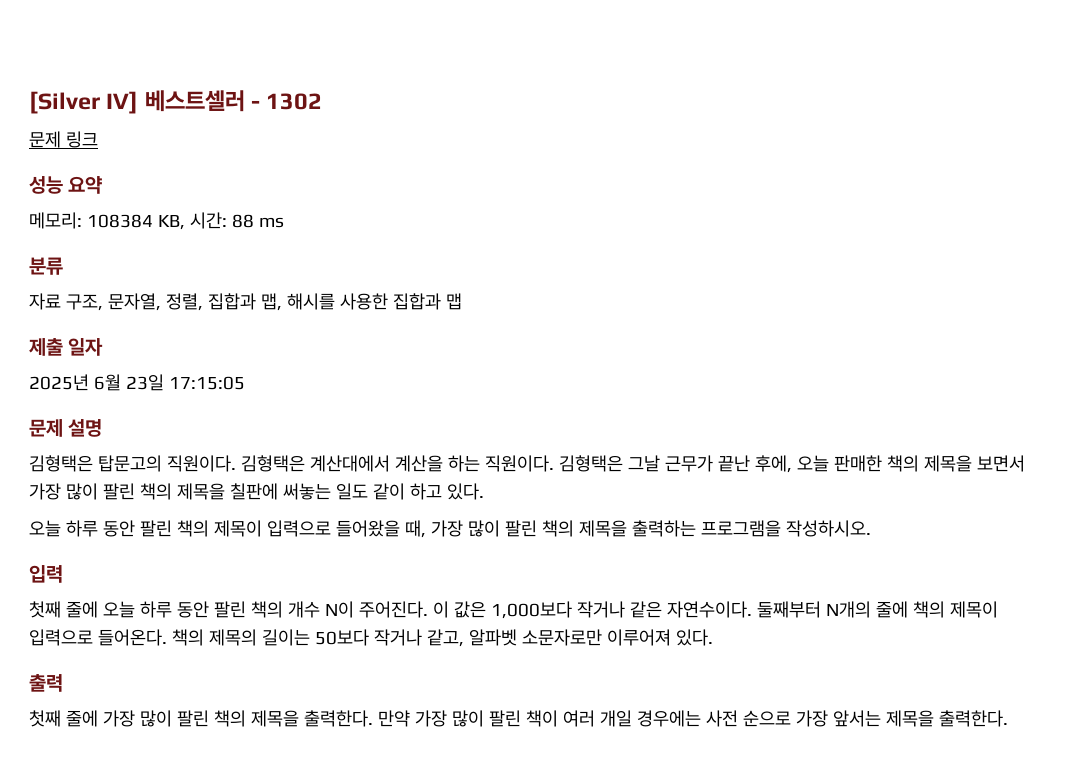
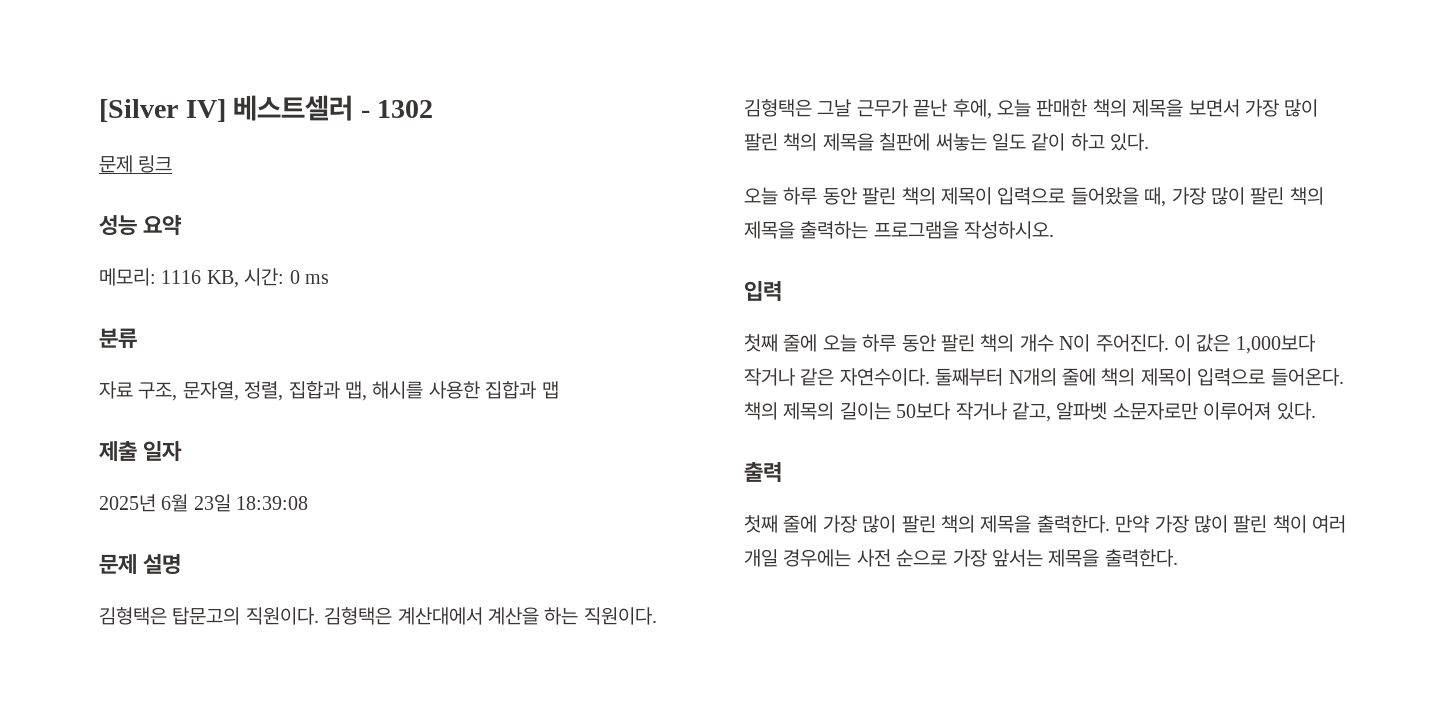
- 메모리: 108384 KB, 시간: 88 ms
+ 메모리: 1116 KB, 시간: 0 ms
- 2025년 6월 23일 17:15:05
+ 2025년 6월 23일 18:39:08

